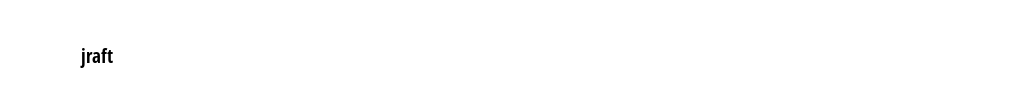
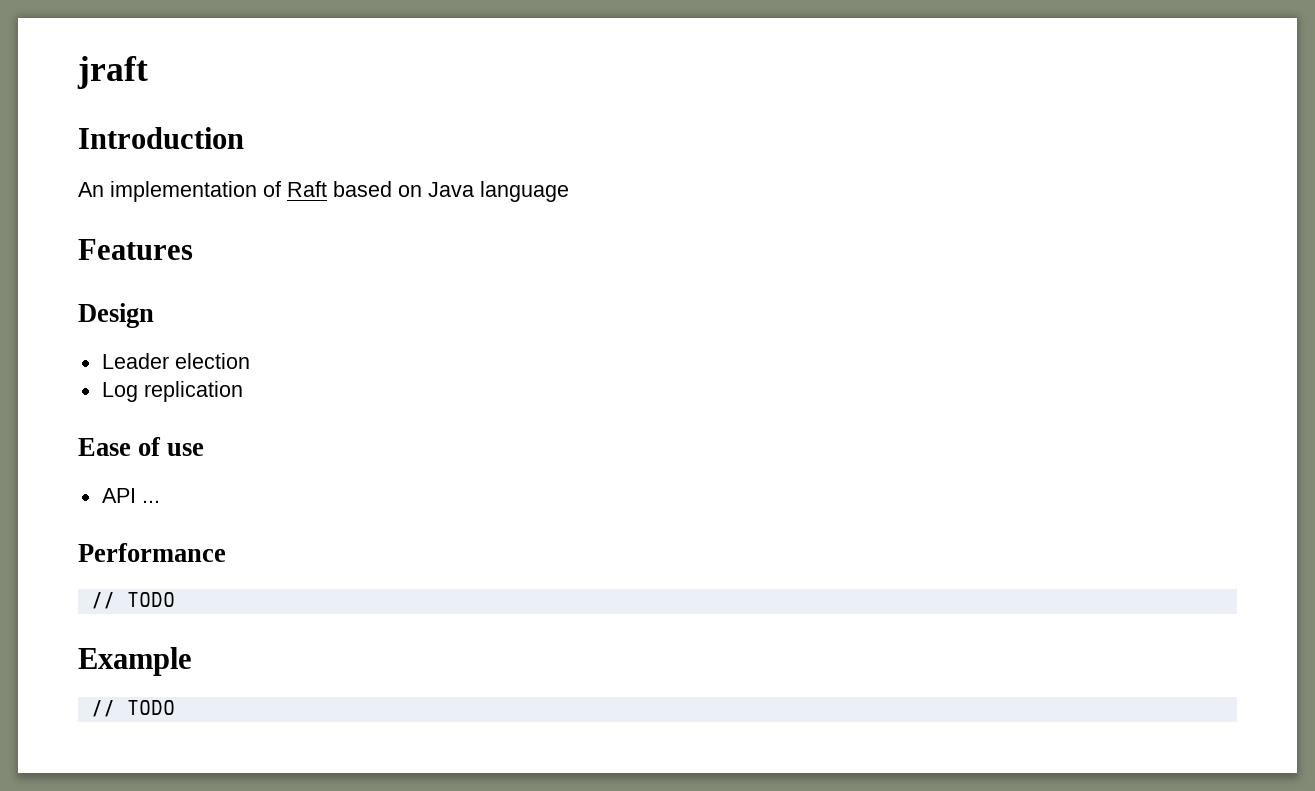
+ Introduction
+ An implementation of Raft based on Java language
+ Features
+ Design
+ Leader election
+ Log replication
+ Ease of use
+ API ...
+ Performance
+ // TODO
+ Example
+ // TODO

